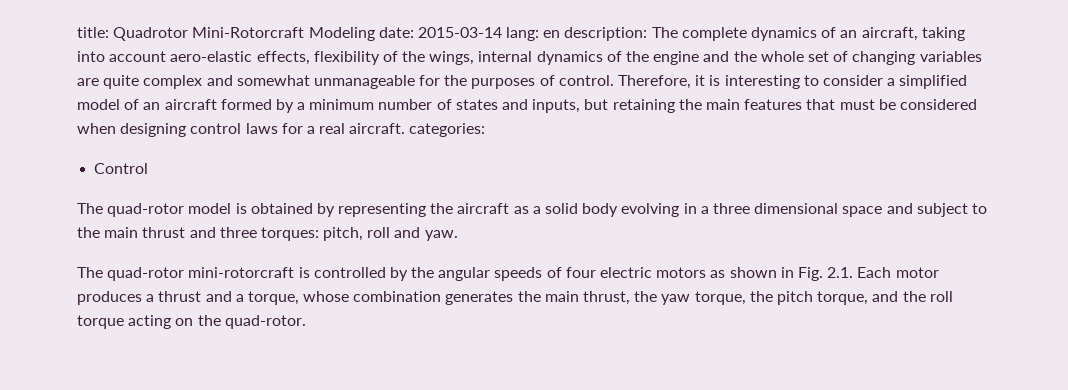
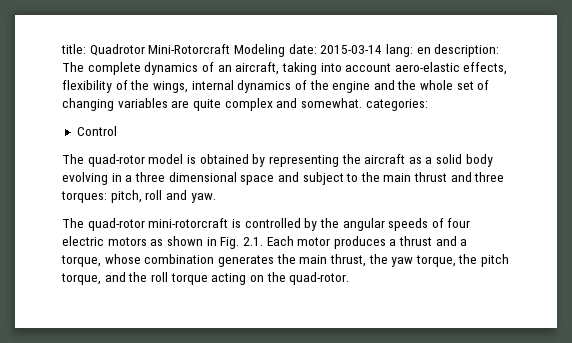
- title: Quadrotor Mini-Rotorcraft Modeling date: 2015-03-14 lang: en description: The complete dynamics of an aircraft, taking into account aero-elastic effects, flexibility of the wings, internal dynamics of the engine and the whole set of changing variables are quite complex and somewhat unmanageable for the purposes of control. Therefore, it is interesting to consider a simplified model of an aircraft formed by a minimum number of states and inputs, but retaining the main features that must be considered when designing control laws for a real aircraft. categories:
+ title: Quadrotor Mini-Rotorcraft Modeling date: 2015-03-14 lang: en description: The complete dynamics of an aircraft, taking into account aero-elastic effects, flexibility of the wings, internal dynamics of the engine and the whole set of changing variables are quite complex and somewhat. categories:

